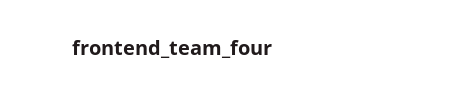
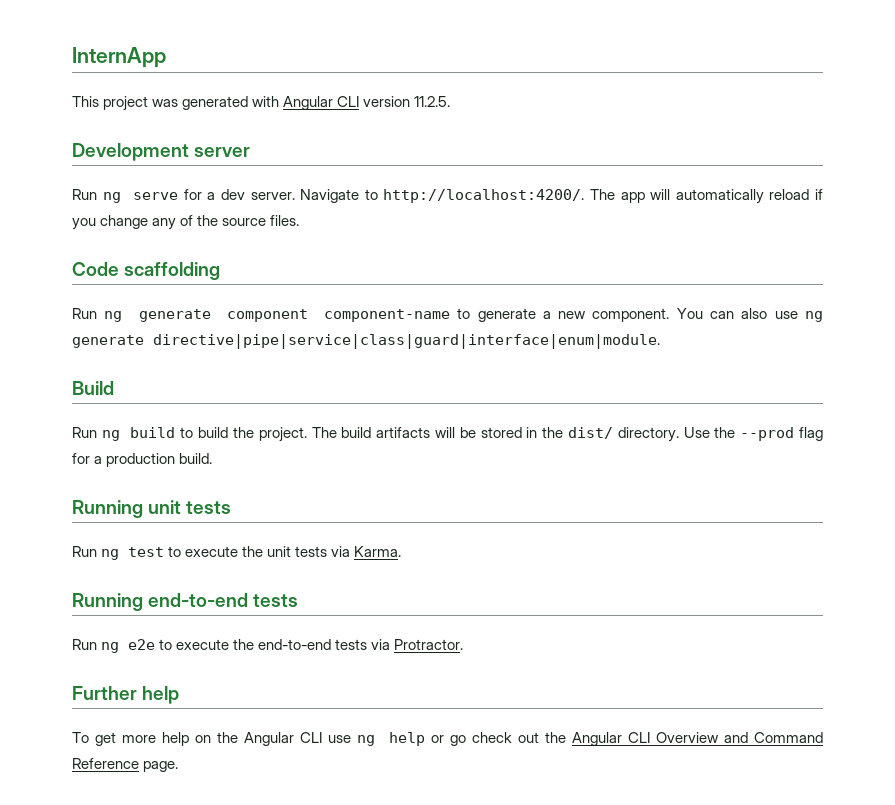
- frontend_team_four
+ InternApp
+ This project was generated with Angular CLI version 11.2.5.
+ Development server
+ Run ng serve for a dev server. Navigate to http://localhost:4200/. The app will automatically reload if you change any of the source files.
+ Code scaffolding
+ Run ng generate component component-name to generate a new component. You can also use ng generate directive|pipe|service|class|guard|interface|enum|module.
+ Build
+ Run ng build to build the project. The build artifacts will be stored in the dist/ directory. Use the --prod flag for a production build.
+ Running unit tests
+ Run ng test to execute the unit tests via Karma.
+ Running end-to-end tests
+ Run ng e2e to execute the end-to-end tests via Protractor.
+ Further help
+ To get more help on the Angular CLI use ng help or go check out the Angular CLI Overview and Command Reference page.

